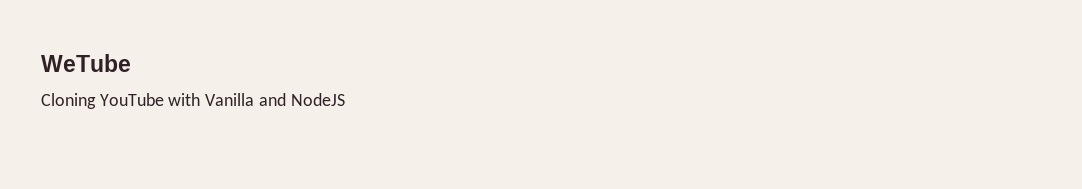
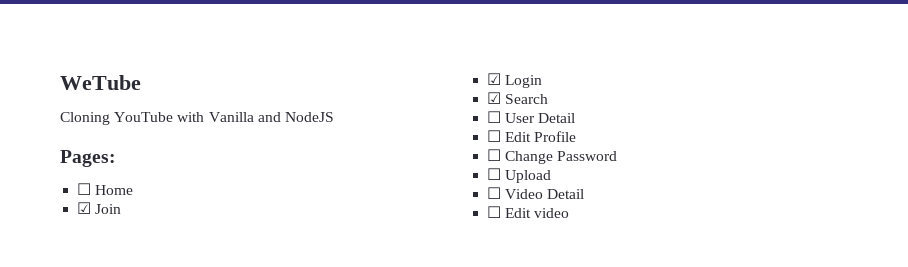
+ Pages:
+ ☐ Home
+ ☑ Join
+ ☑ Login
+ ☑ Search
+ ☐ User Detail
+ ☐ Edit Profile
+ ☐ Change Password
+ ☐ Upload
+ ☐ Video Detail
+ ☐ Edit video

